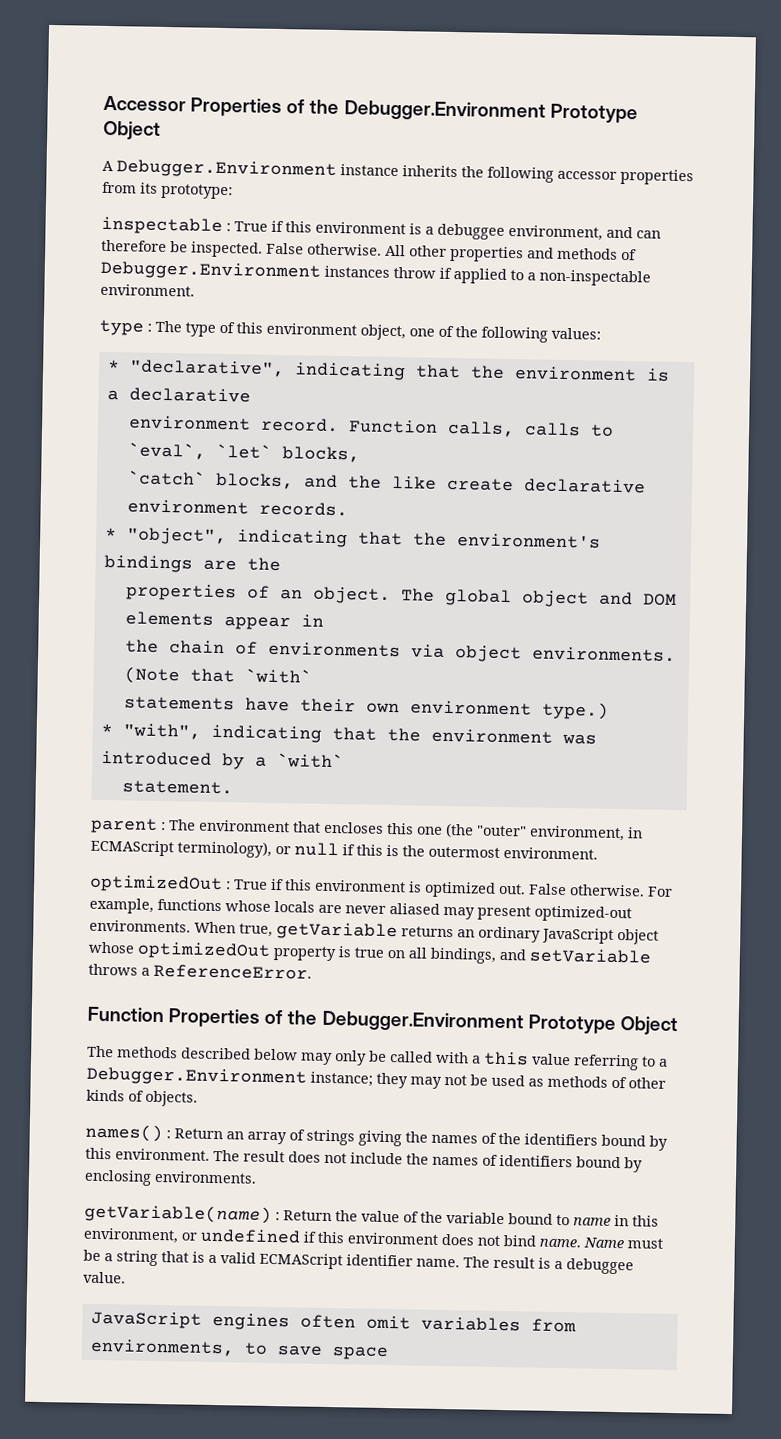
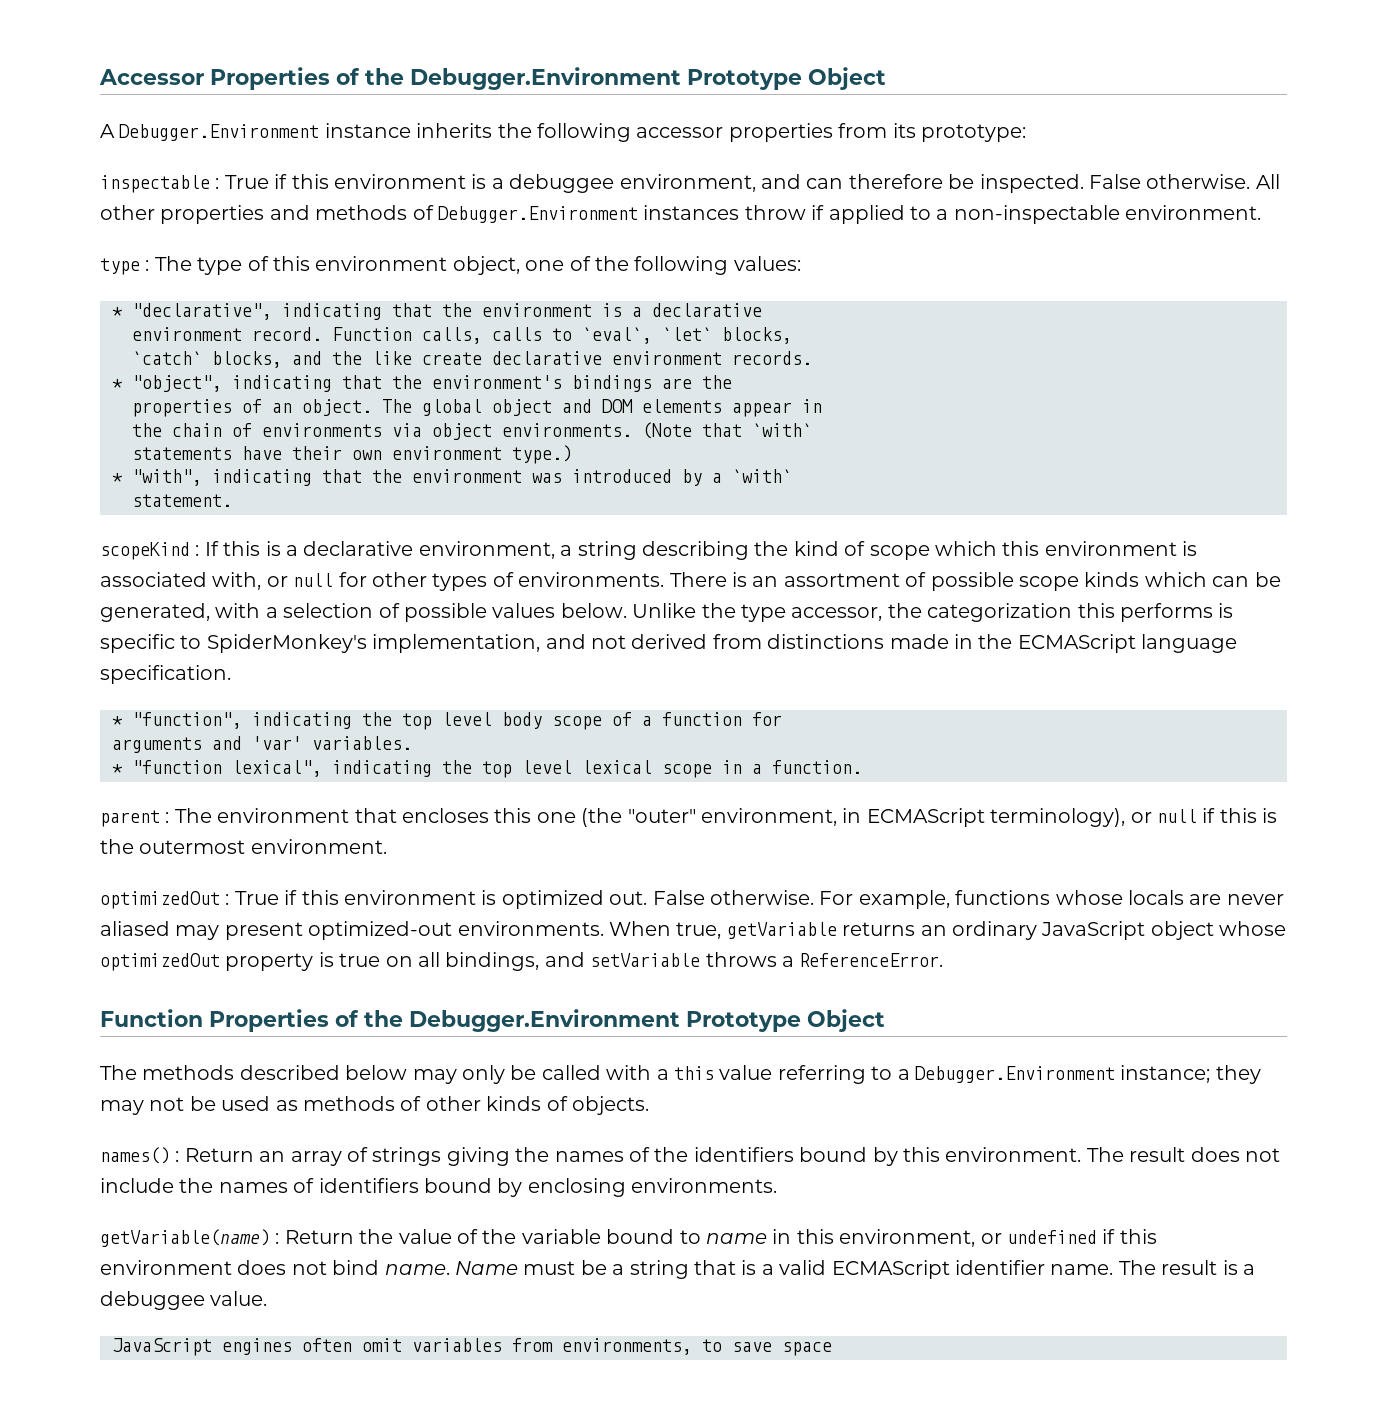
+ scopeKind : If this is a declarative environment, a string describing the kind of scope which this environment is associated with, or null for other types of environments. There is an assortment of possible scope kinds which can be generated, with a selection of possible values below. Unlike the type accessor, the categorization this performs is specific to SpiderMonkey's implementation, and not derived from distinctions made in the ECMAScript language specification.
+ * "function", indicating the top level body scope of a function for
+ arguments and 'var' variables.
+ * "function lexical", indicating the top level lexical scope in a function.

